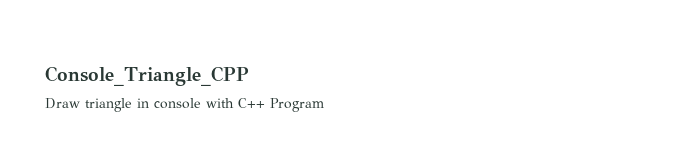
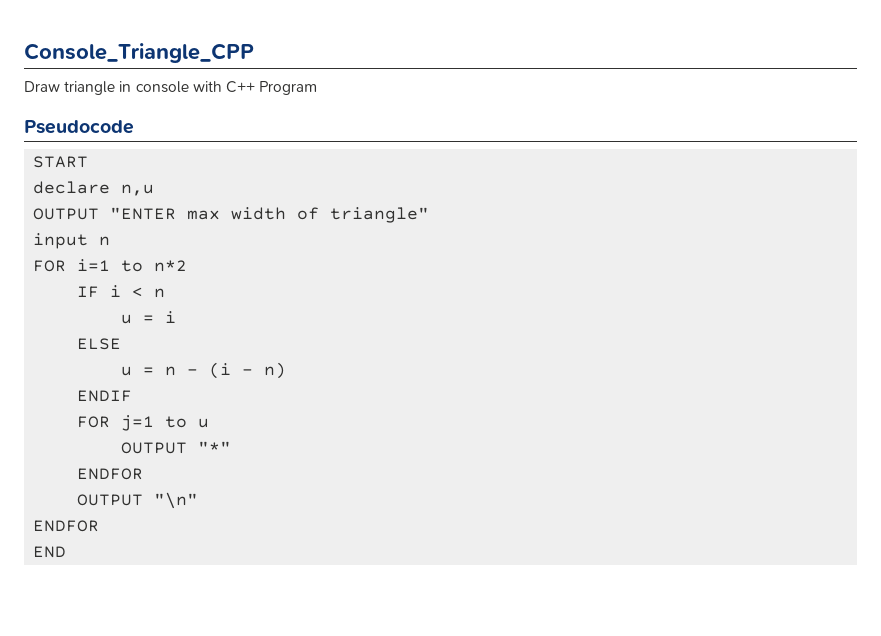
+ Pseudocode
+ START
+ declare n,u
+ OUTPUT "ENTER max width of triangle"
+ input n
+ FOR i=1 to n*2
+ IF i < n
+ u = i
+ ELSE
+ u = n - (i - n)
+ ENDIF
+ FOR j=1 to u
+ OUTPUT "*"
+ ENDFOR
+ OUTPUT "\n"
+ ENDFOR
+ END

